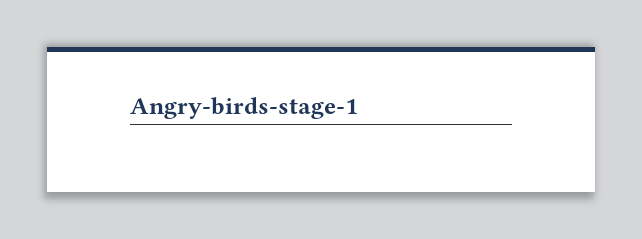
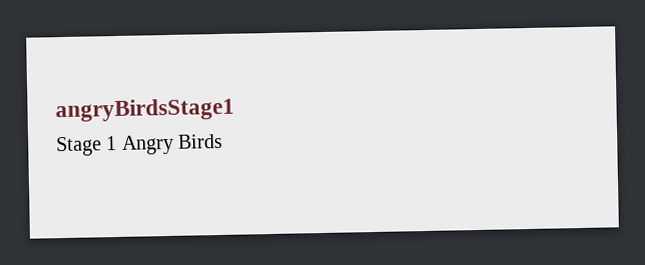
- Angry-birds-stage-1
+ angryBirdsStage1
+ Stage 1 Angry Birds

